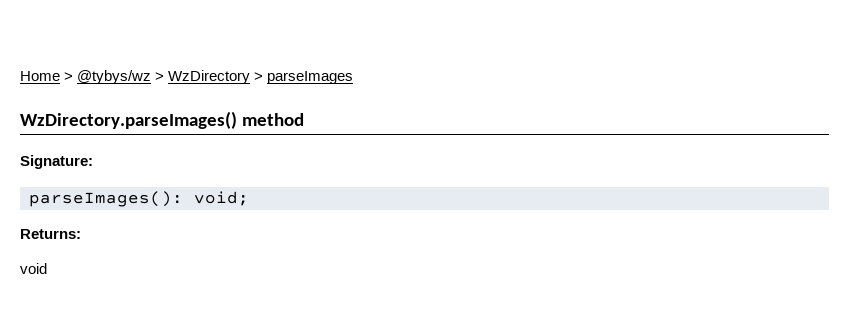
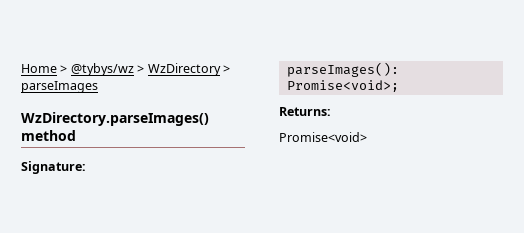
- parseImages(): void;
+ parseImages(): Promise<void>;
- void
+ Promise<void>

